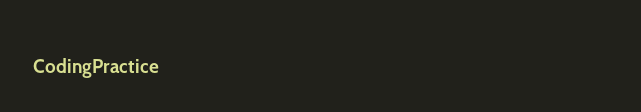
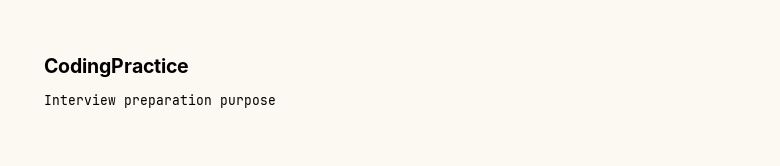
+ Interview preparation purpose

